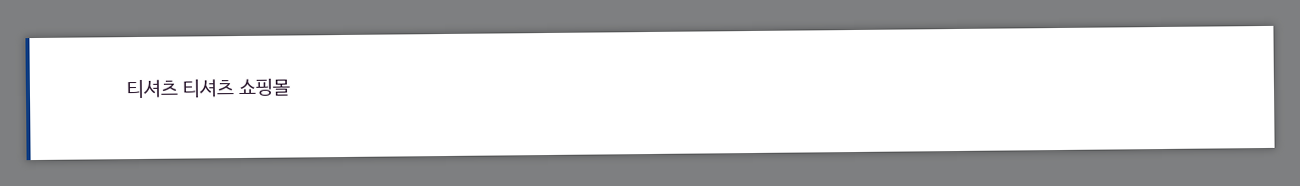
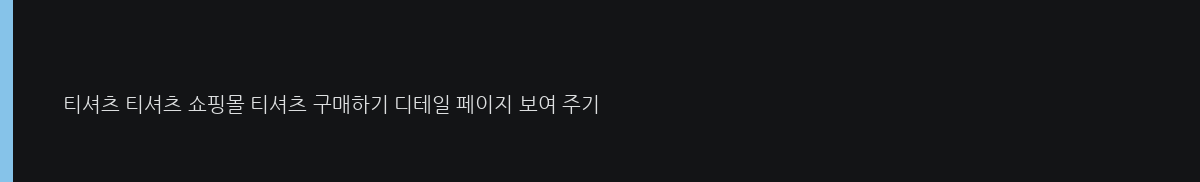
- 티셔츠 티셔츠 쇼핑몰
+ 티셔츠 티셔츠 쇼핑몰 티셔츠 구매하기 디테일 페이지 보여 주기

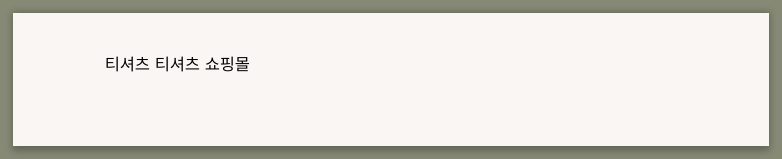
- 티셔츠 티셔츠 쇼핑몰 티셔츠 구매하기 디테일 페이지 보여 주기
+ 티셔츠 티셔츠 쇼핑몰

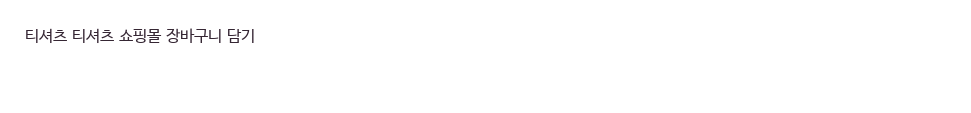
- 티셔츠 티셔츠 쇼핑몰
+ 티셔츠 티셔츠 쇼핑몰 장바구니 담기

